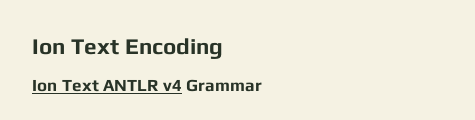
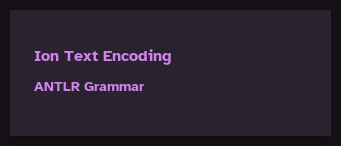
- Ion Text ANTLR v4 Grammar
+ ANTLR Grammar

